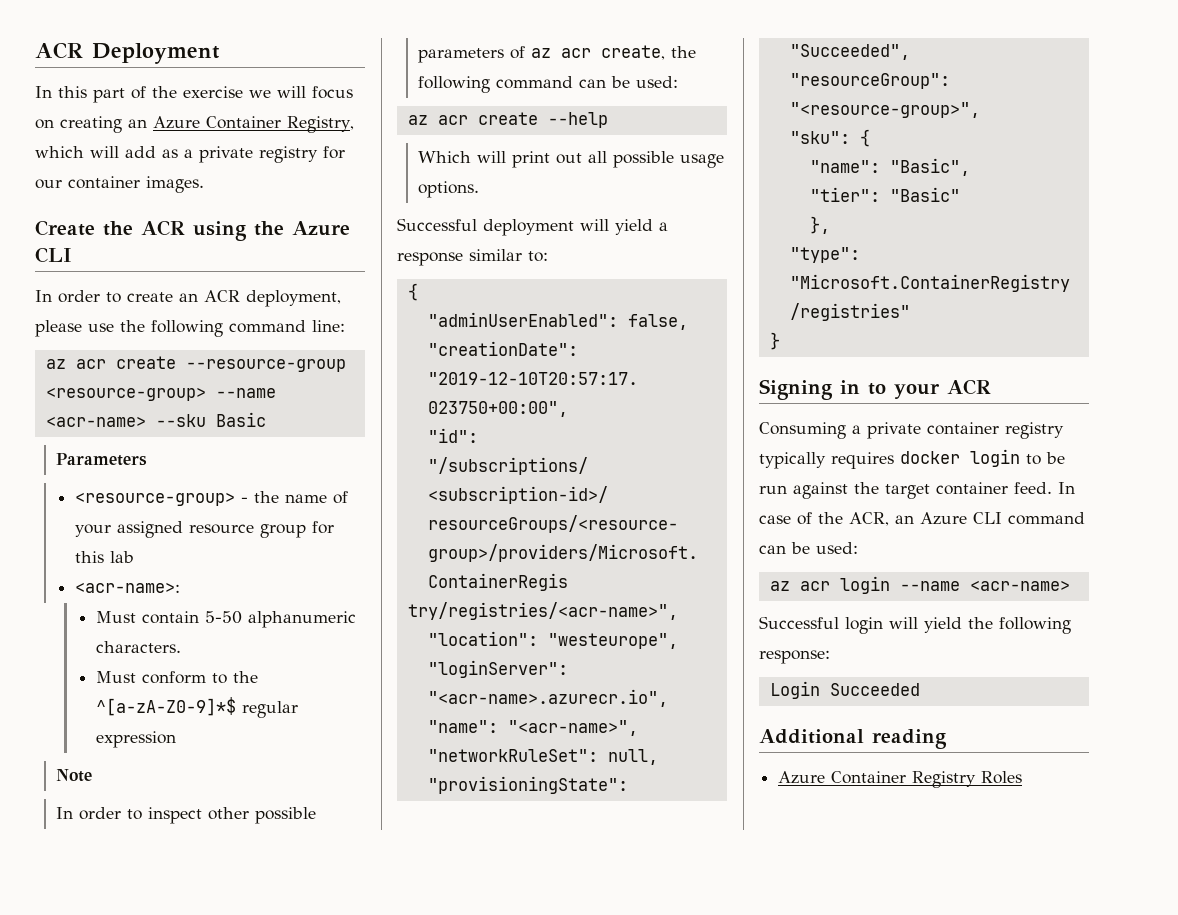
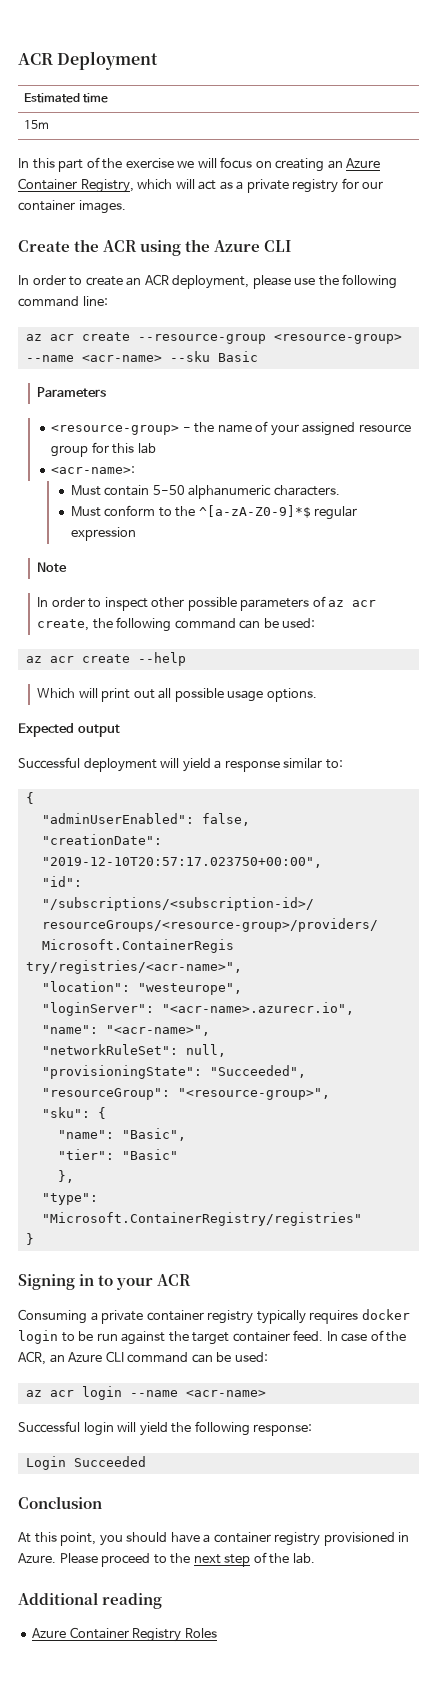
+ Estimated time
+ 15m
- In this part of the exercise we will focus on creating an Azure Container Registry, which will add as a private registry for our container images.
+ In this part of the exercise we will focus on creating an Azure Container Registry, which will act as a private registry for our container images.
+ Expected output
+ Conclusion
+ At this point, you should have a container registry provisioned in Azure. Please proceed to the next step of the lab.

